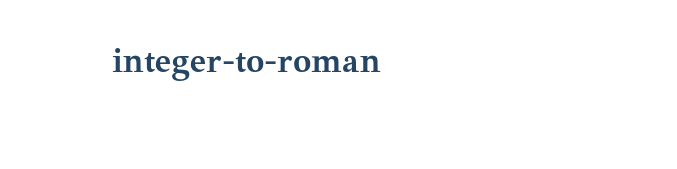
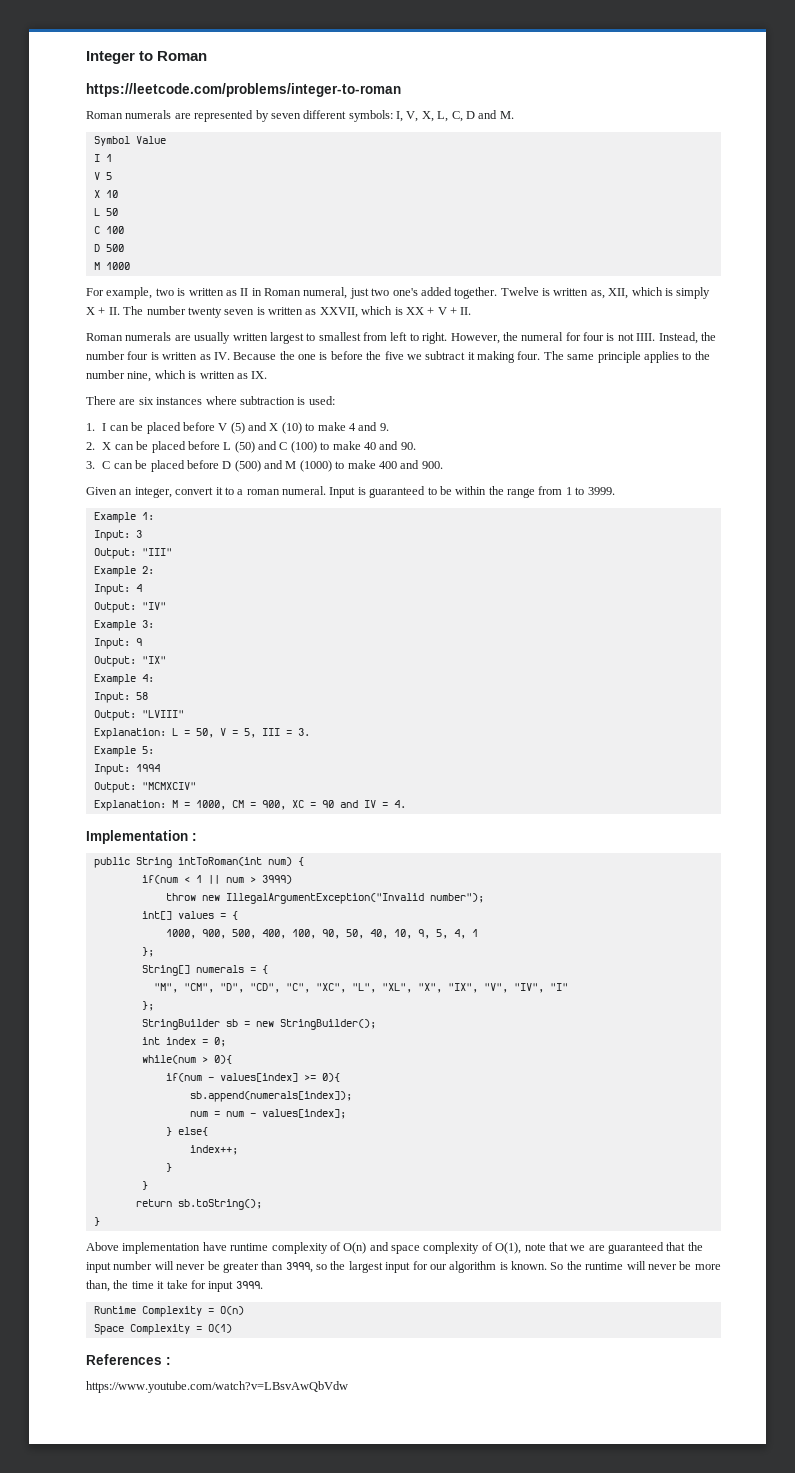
- integer-to-roman
+ Integer to Roman
+ https://leetcode.com/problems/integer-to-roman
+ Roman numerals are represented by seven different symbols: I, V, X, L, C, D and M.
+ Symbol Value
+ I 1
+ V 5
+ X 10
+ L 50
+ C 100
+ D 500
+ M 1000
+ For example, two is written as II in Roman numeral, just two one's added together. Twelve is written as, XII, which is simply X + II. The number twenty seven is written as XXVII, which is XX + V + II.
+ Roman numerals are usually written largest to smallest from left to right. However, the numeral for four is not IIII. Instead, the number four is written as IV. Because the one is before the five we subtract it making four. The same principle applies to the number nine, which is written as IX.
+ There are six instances where subtraction is used:
+ 1. I can be placed before V (5) and X (10) to make 4 and 9.
+ 2. X can be placed before L (50) and C (100) to make 40 and 90.
+ 3. C can be placed before D (500) and M (1000) to make 400 and 900.
+ Given an integer, convert it to a roman numeral. Input is guaranteed to be within the range from 1 to 3999.
+ Example 1:
+ Input: 3
+ Output: "III"
+ Example 2:
+ Input: 4
+ Output: "IV"
+ Example 3:
+ Input: 9
+ Output: "IX"
+ Example 4:
+ Input: 58
+ Output: "LVIII"
+ Explanation: L = 50, V = 5, III = 3.
+ Example 5:
+ Input: 1994
+ Output: "MCMXCIV"
+ Explanation: M = 1000, CM = 900, XC = 90 and IV = 4.
+ Implementation :
+ public String intToRoman(int num) {
+ if(num < 1 || num > 3999)
+ throw new IllegalArgumentException("Invalid number");
+ int[] values = {
+ 1000, 900, 500, 400, 100, 90, 50, 40, 10, 9, 5, 4, 1
+ };
+ String[] numerals = {
+ "M", "CM", "D", "CD", "C", "XC", "L", "XL", "X", "IX", "V", "IV", "I"
+ };
+ StringBuilder sb = new StringBuilder();
+ int index = 0;
+ while(num > 0){
+ if(num - values[index] >= 0){
+ sb.append(numerals[index]);
+ num = num - values[index];
+ } else{
+ index++;
+ }
+ }
+ return sb.toString();
+ }
+ Above implementation have runtime complexity of O(n) and space complexity of O(1), note that we are guaranteed that the input number will never be greater than 3999, so the largest input for our algorithm is known. So the runtime will never be more than, the time it take for input 3999.
+ Runtime Complexity = O(n)
+ Space Complexity = O(1)
+ References :
+ https://www.youtube.com/watch?v=LBsvAwQbVdw

